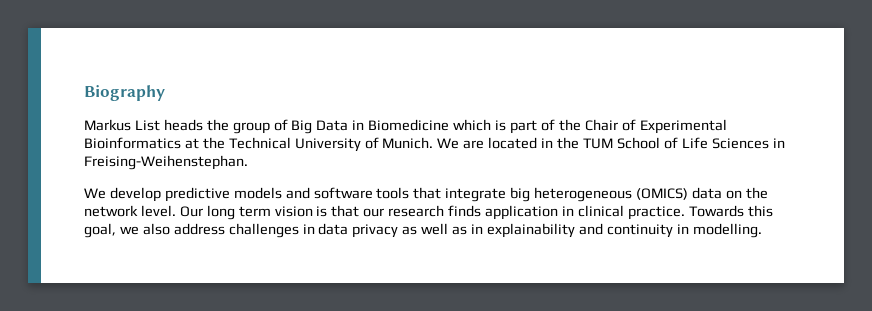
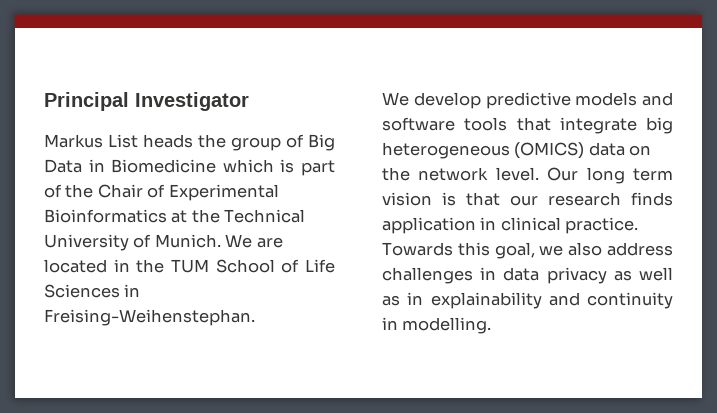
- Biography
+ Principal Investigator

